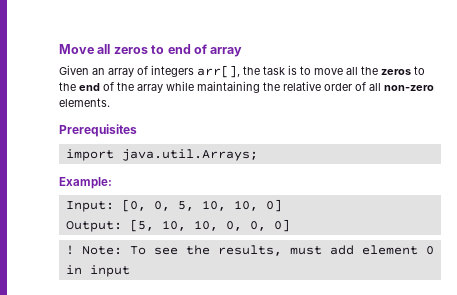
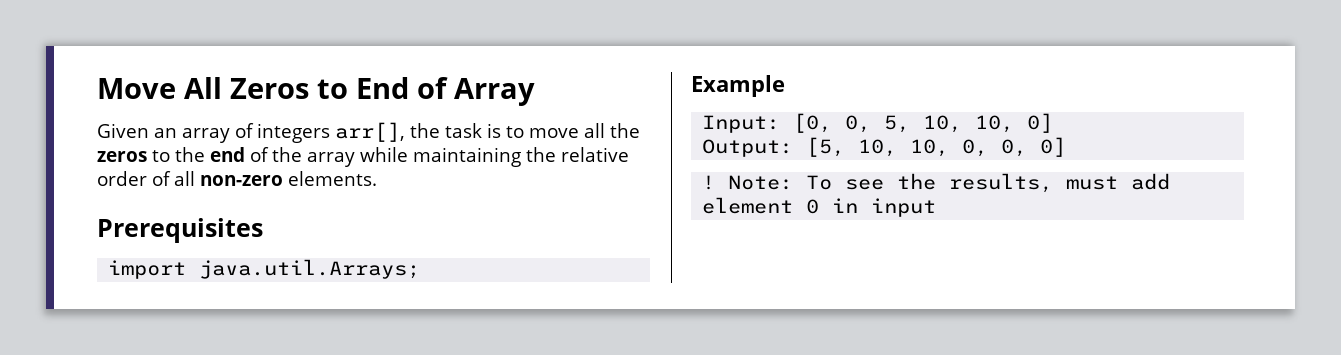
- Move all zeros to end of array
+ Move All Zeros to End of Array
- Example:
+ Example

